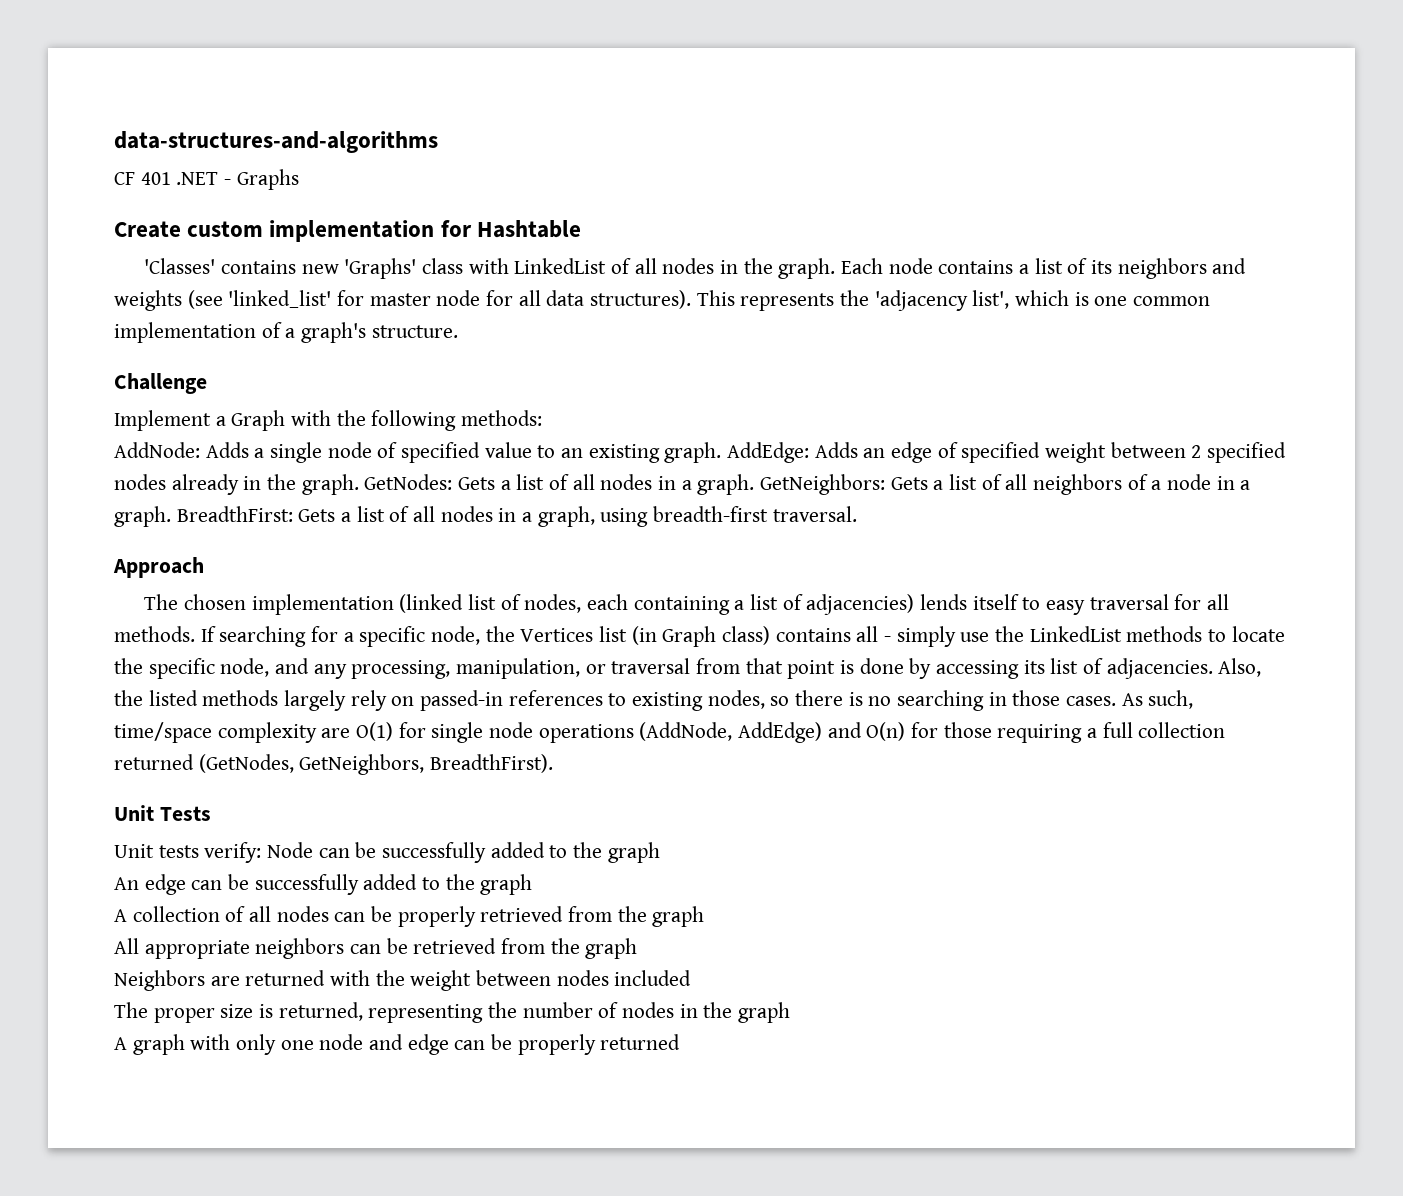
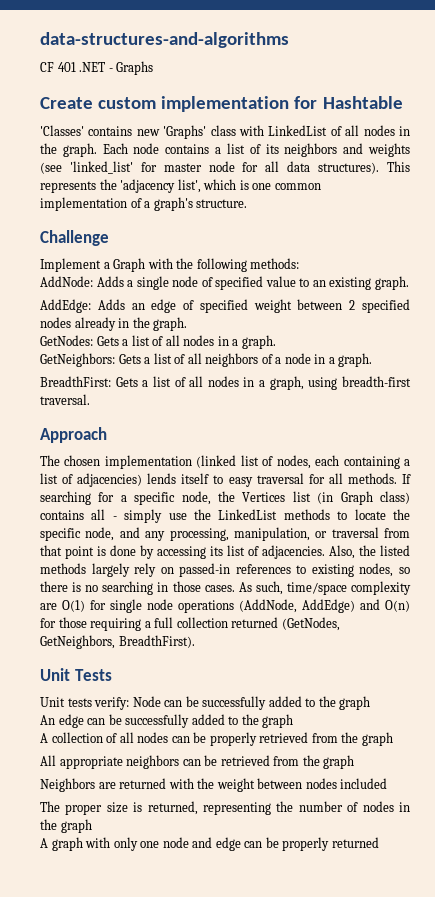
- Adds a single node of specified value to an existing graph. AddEdge:
+ Adds a single node of specified value to an existing graph.
+ AddEdge:
- Adds an edge of specified weight between 2 specified nodes already in the graph. GetNodes:
+ Adds an edge of specified weight between 2 specified nodes already in the graph.
+ GetNodes:
- Gets a list of all nodes in a graph. GetNeighbors:
+ Gets a list of all nodes in a graph.
+ GetNeighbors:
- Gets a list of all neighbors of a node in a graph. BreadthFirst:
+ Gets a list of all neighbors of a node in a graph.
+ BreadthFirst:

